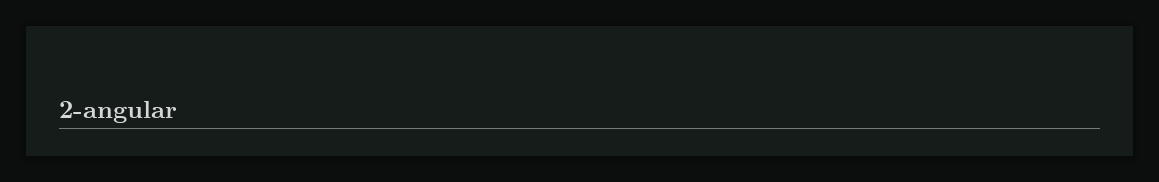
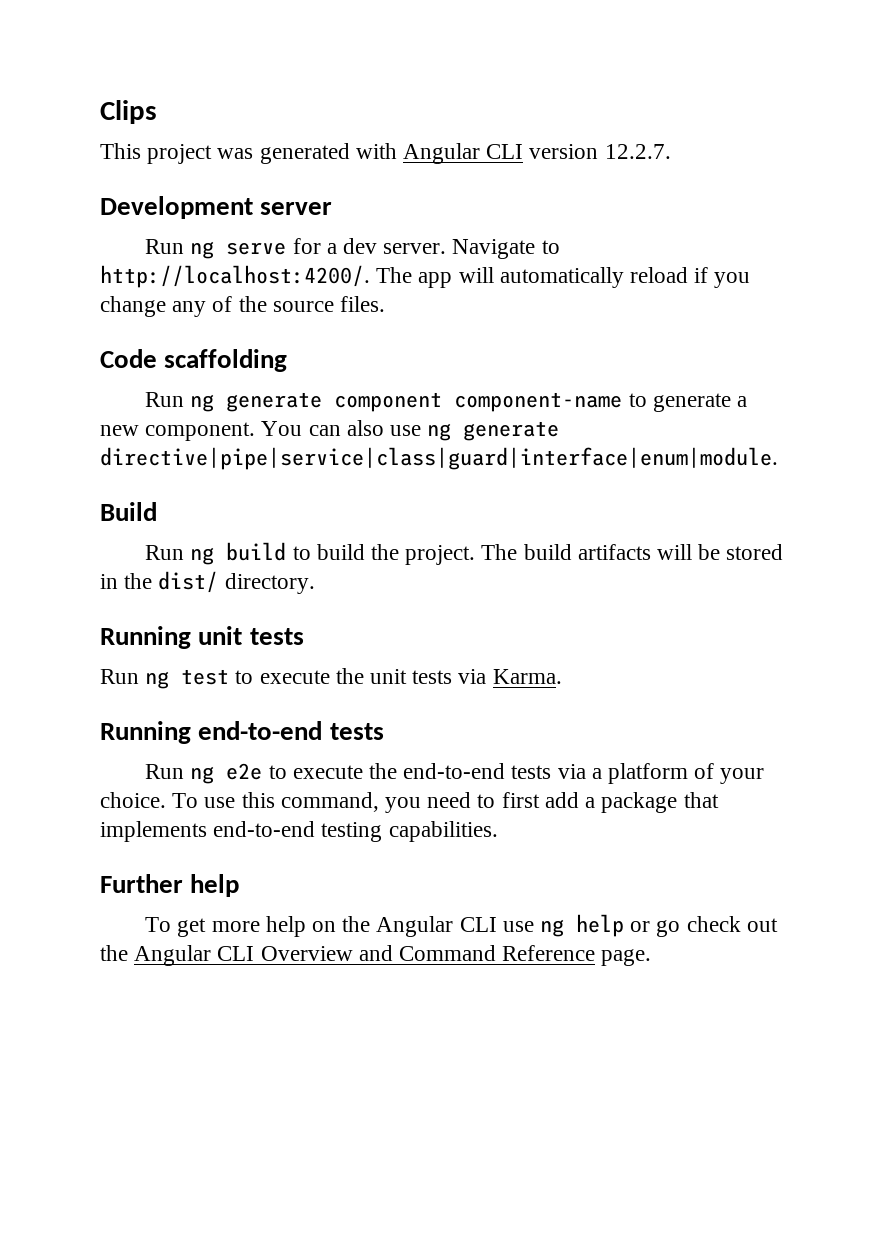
- 2-angular
+ Clips
+ This project was generated with Angular CLI version 12.2.7.
+ Development server
+ Run ng serve for a dev server. Navigate to http://localhost:4200/. The app will automatically reload if you change any of the source files.
+ Code scaffolding
+ Run ng generate component component-name to generate a new component. You can also use ng generate directive|pipe|service|class|guard|interface|enum|module.
+ Build
+ Run ng build to build the project. The build artifacts will be stored in the dist/ directory.
+ Running unit tests
+ Run ng test to execute the unit tests via Karma.
+ Running end-to-end tests
+ Run ng e2e to execute the end-to-end tests via a platform of your choice. To use this command, you need to first add a package that implements end-to-end testing capabilities.
+ Further help
+ To get more help on the Angular CLI use ng help or go check out the Angular CLI Overview and Command Reference page.

